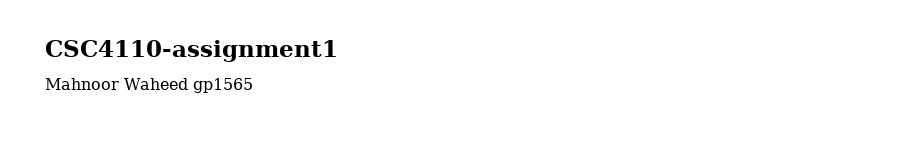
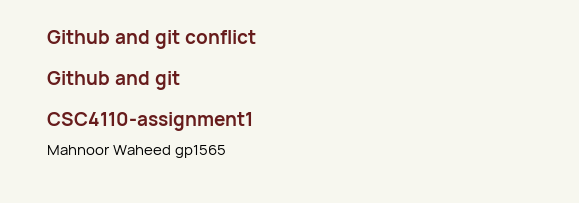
+ Github and git conflict
+ Github and git

